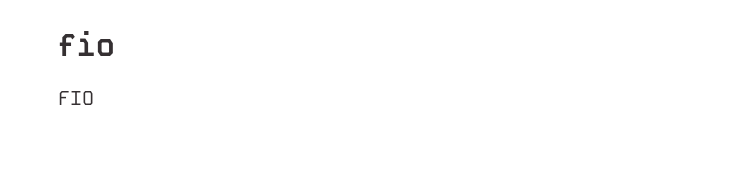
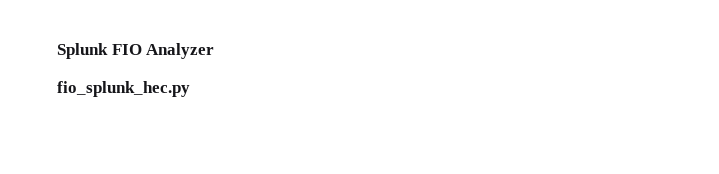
- fio
- FIO
+ Splunk FIO Analyzer
+ fio_splunk_hec.py

